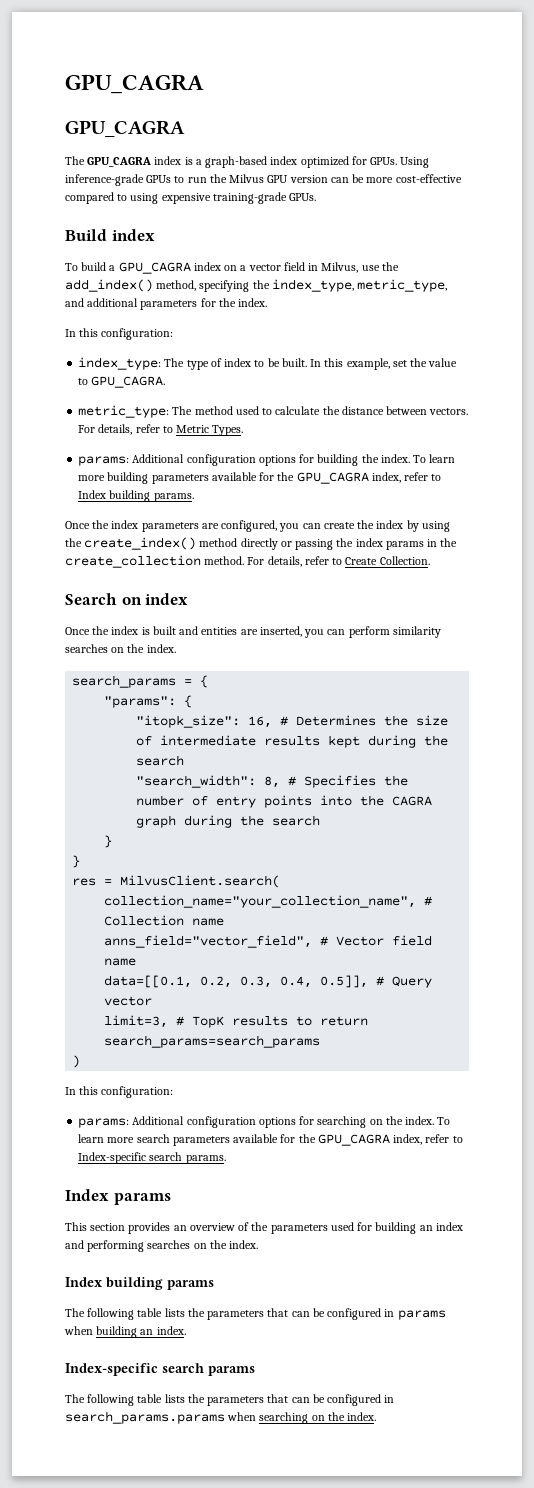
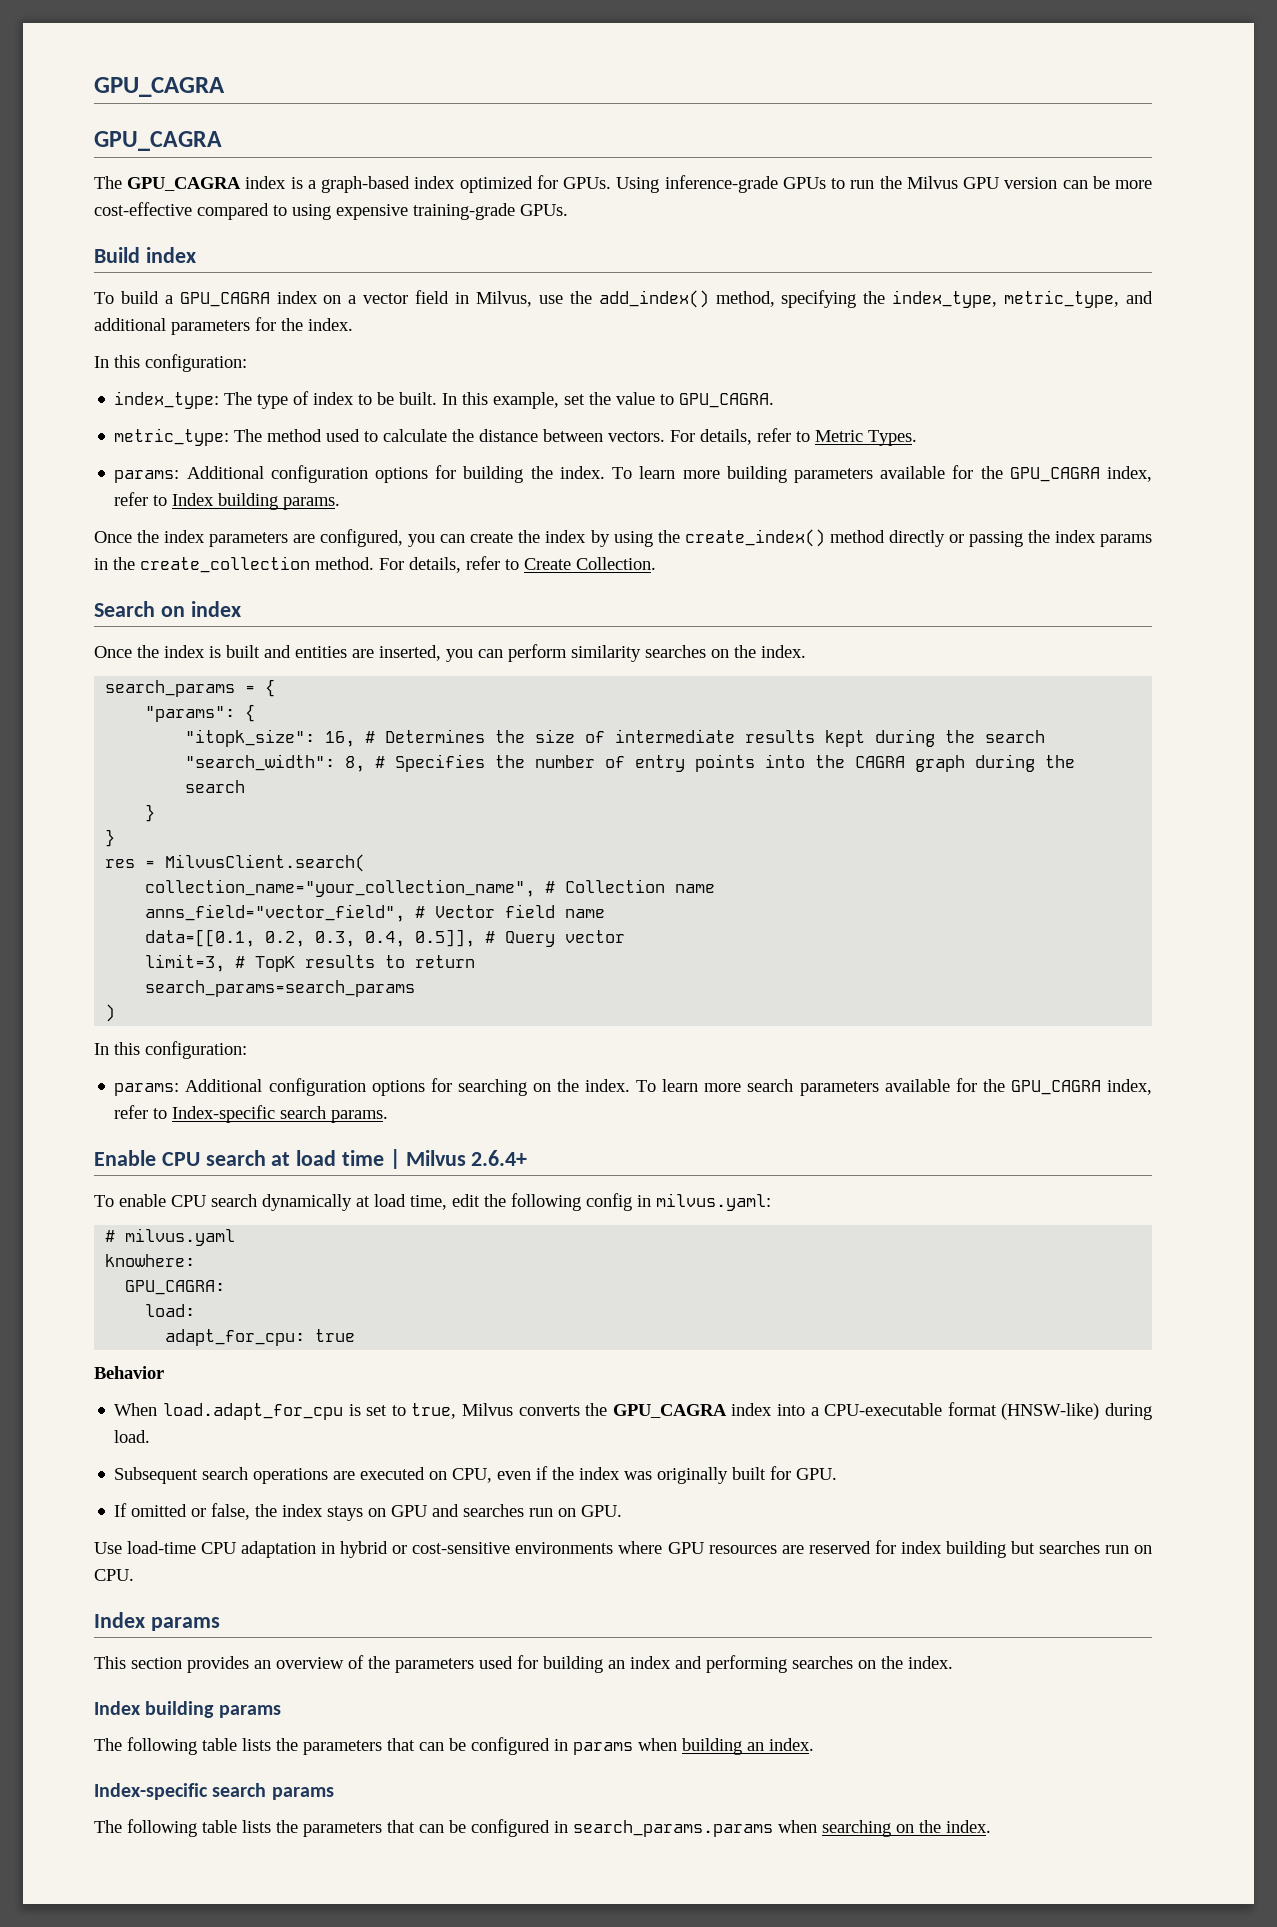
+ Enable CPU search at load time | Milvus 2.6.4+
+ To enable CPU search dynamically at load time, edit the following config in milvus.yaml:
+ # milvus.yaml
+ knowhere:
+ GPU_CAGRA:
+ load:
+ adapt_for_cpu: true
+ Behavior
+ When load.adapt_for_cpu is set to true, Milvus converts the GPU_CAGRA index into a CPU-executable format (HNSW-like) during load.
+ Subsequent search operations are executed on CPU, even if the index was originally built for GPU.
+ If omitted or false, the index stays on GPU and searches run on GPU.
+ Use load-time CPU adaptation in hybrid or cost-sensitive environments where GPU resources are reserved for index building but searches run on CPU.

